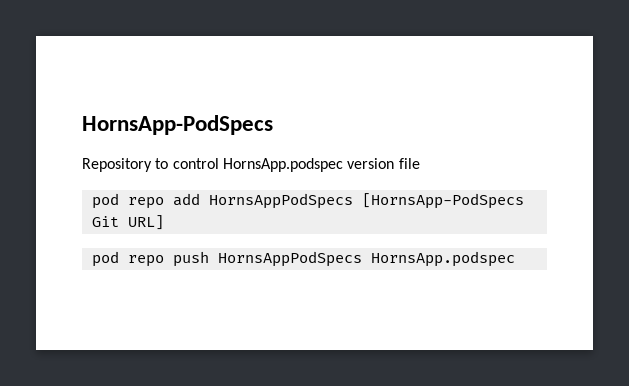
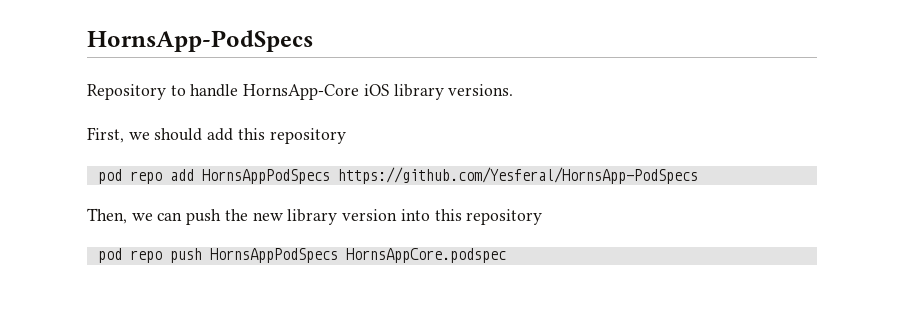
- Repository to control HornsApp.podspec version file
- pod repo add HornsAppPodSpecs [HornsApp-PodSpecs Git URL]
+ Repository to handle HornsApp-Core iOS library versions.
+ First, we should add this repository
+ pod repo add HornsAppPodSpecs https://github.com/Yesferal/HornsApp-PodSpecs
+ Then, we can push the new library version into this repository
- pod repo push HornsAppPodSpecs HornsApp.podspec
+ pod repo push HornsAppPodSpecs HornsAppCore.podspec

